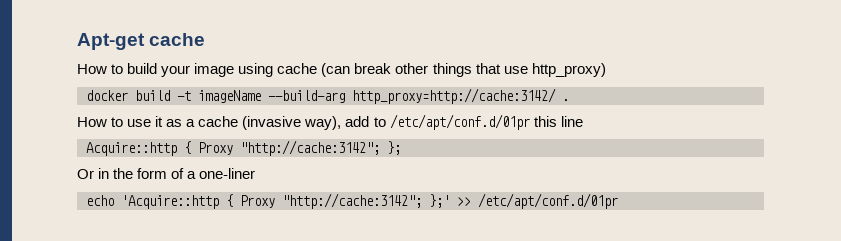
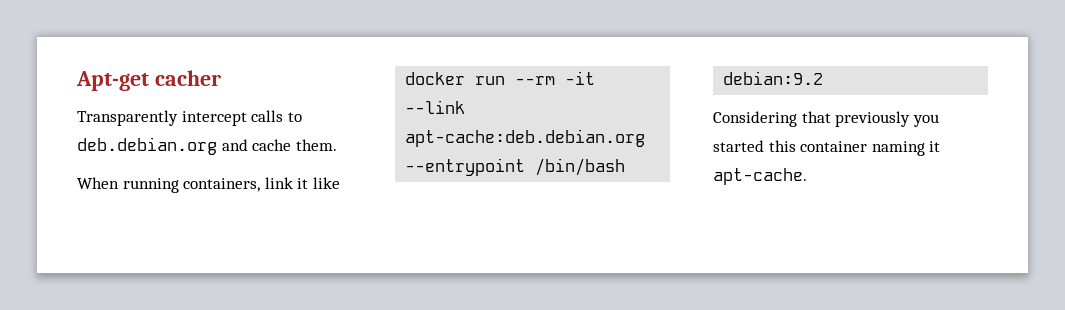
- Apt-get cache
- How to build your image using cache (can break other things that use http_proxy)
- docker build -t imageName --build-arg http_proxy=http://cache:3142/ .
- How to use it as a cache (invasive way), add to /etc/apt/conf.d/01pr this line
- Acquire::http { Proxy "http://cache:3142"; };
- Or in the form of a one-liner
- echo 'Acquire::http { Proxy "http://cache:3142"; };' >> /etc/apt/conf.d/01pr
+ Apt-get cacher
+ Transparently intercept calls to deb.debian.org and cache them.
+ When running containers, link it like
+ docker run --rm -it --link apt-cache:deb.debian.org --entrypoint /bin/bash debian:9.2
+ Considering that previously you started this container naming it apt-cache.

